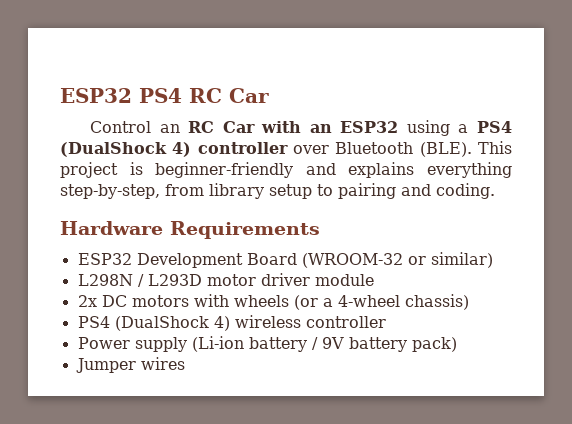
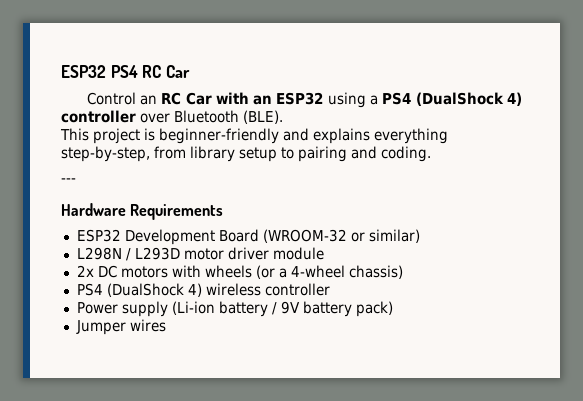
- Control an RC Car with an ESP32 using a PS4 (DualShock 4) controller over Bluetooth (BLE). This project is beginner-friendly and explains everything step-by-step, from library setup to pairing and coding.
+ Control an RC Car with an ESP32 using a PS4 (DualShock 4) controller over Bluetooth (BLE).
+ This project is beginner-friendly and explains everything step-by-step, from library setup to pairing and coding.
+ ---

